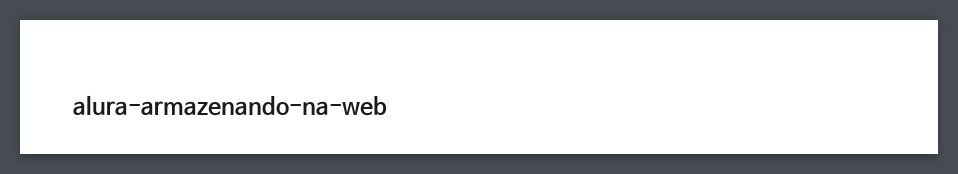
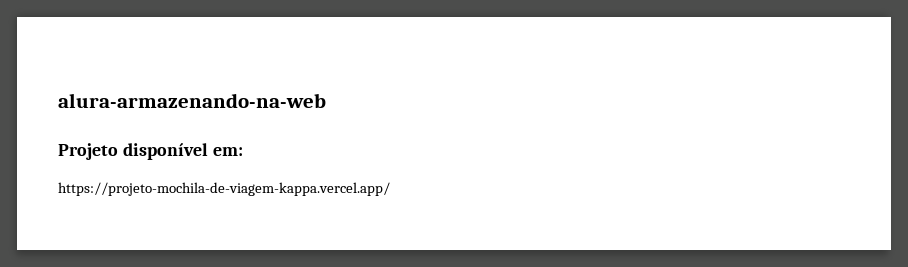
+ Projeto disponível em:
+ https://projeto-mochila-de-viagem-kappa.vercel.app/

